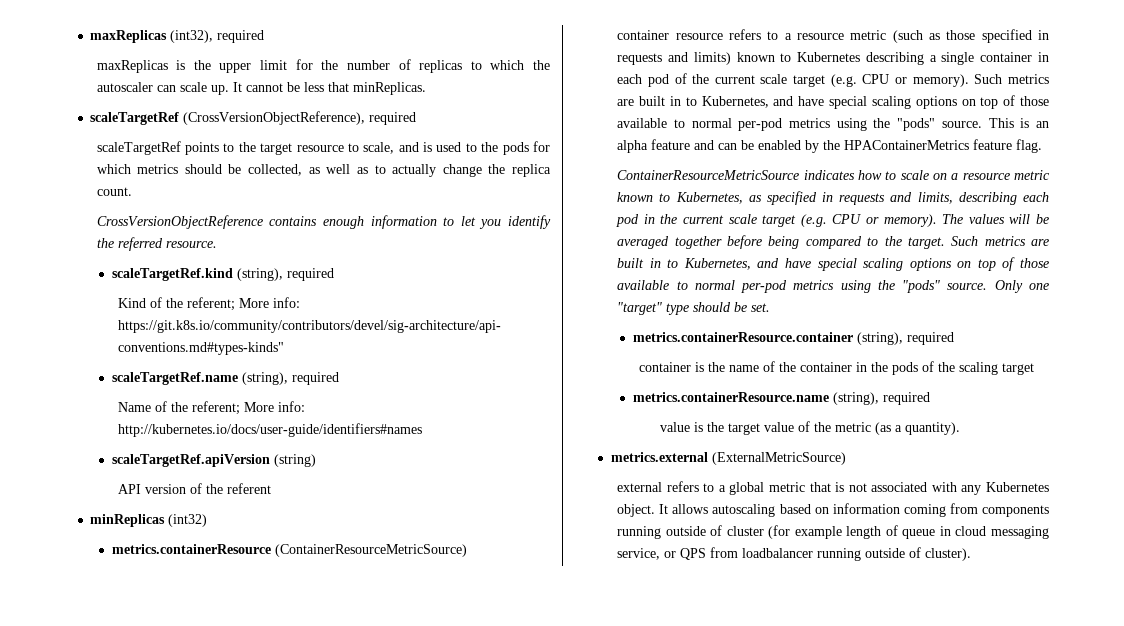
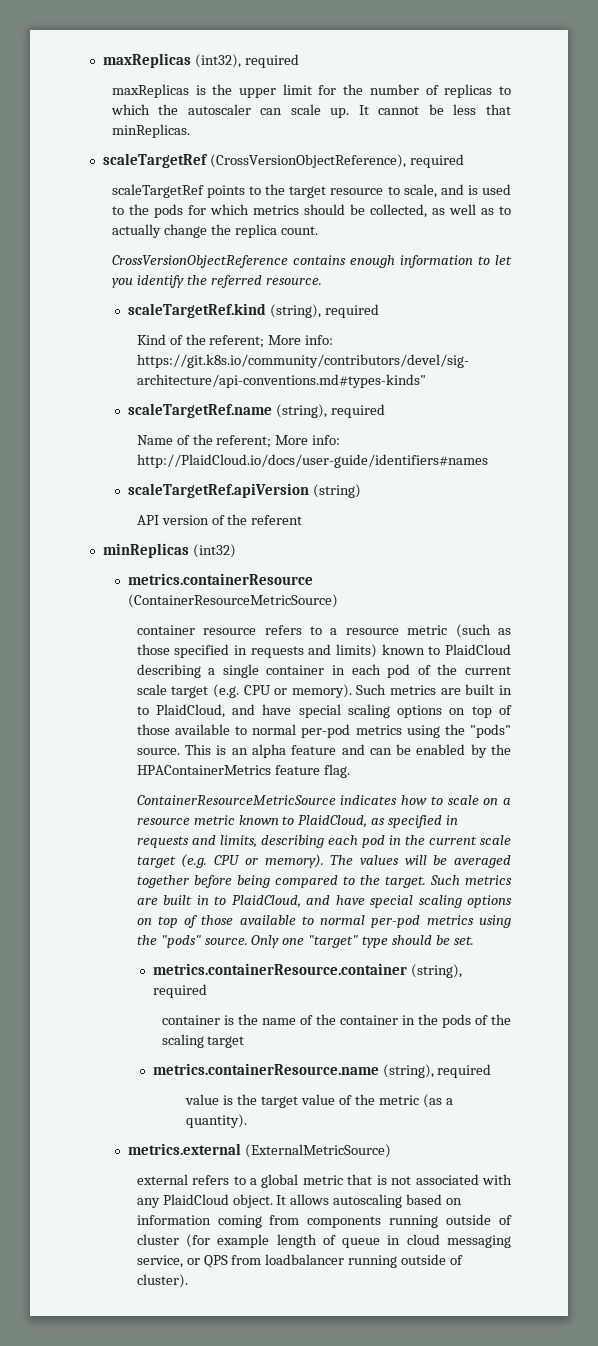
- Name of the referent; More info: http://kubernetes.io/docs/user-guide/identifiers#names
+ Name of the referent; More info: http://PlaidCloud.io/docs/user-guide/identifiers#names
- container resource refers to a resource metric (such as those specified in requests and limits) known to Kubernetes describing a single container in each pod of the current scale target (e.g. CPU or memory). Such metrics are built in to Kubernetes, and have special scaling options on top of those available to normal per-pod metrics using the "pods" source.
+ container resource refers to a resource metric (such as those specified in requests and limits) known to PlaidCloud describing a single container in each pod of the current scale target (e.g. CPU or memory). Such metrics are built in to PlaidCloud, and have special scaling options on top of those available to normal per-pod metrics using the "pods" source.
- ContainerResourceMetricSource indicates how to scale on a resource metric known to Kubernetes, as specified in requests and limits, describing each pod in the current scale target (e.g. CPU or memory).
+ ContainerResourceMetricSource indicates how to scale on a resource metric known to PlaidCloud, as specified in requests and limits, describing each pod in the current scale target (e.g. CPU or memory).
- The values will be averaged together before being compared to the target. Such metrics are built in to Kubernetes, and have special scaling options on top of those available to normal per-pod metrics using the "pods" source.
+ The values will be averaged together before being compared to the target. Such metrics are built in to PlaidCloud, and have special scaling options on top of those available to normal per-pod metrics using the "pods" source.
- external refers to a global metric that is not associated with any Kubernetes object.
+ external refers to a global metric that is not associated with any PlaidCloud object.

